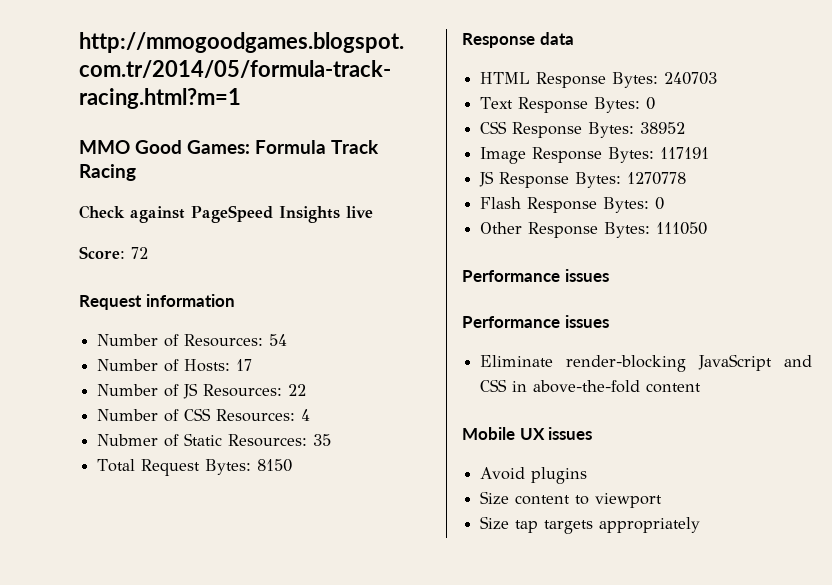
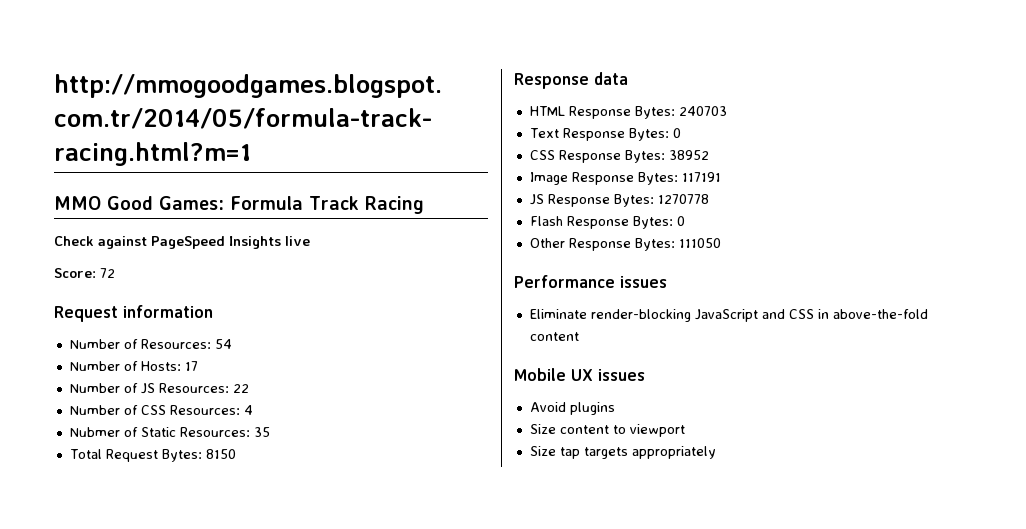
  Other Response Bytes: 111050
- Performance issues

